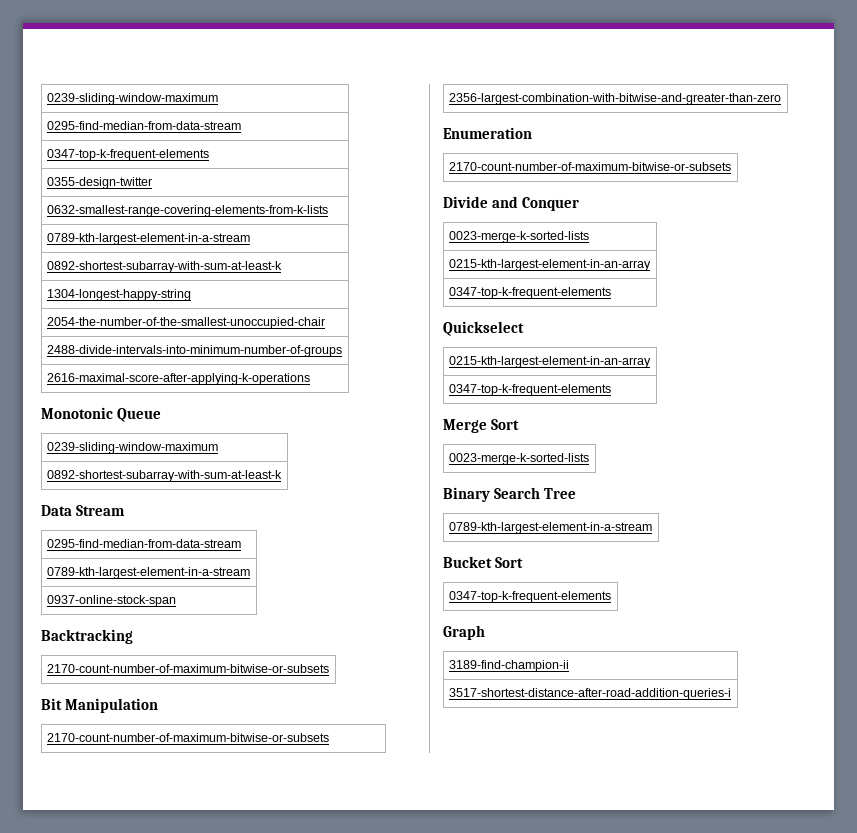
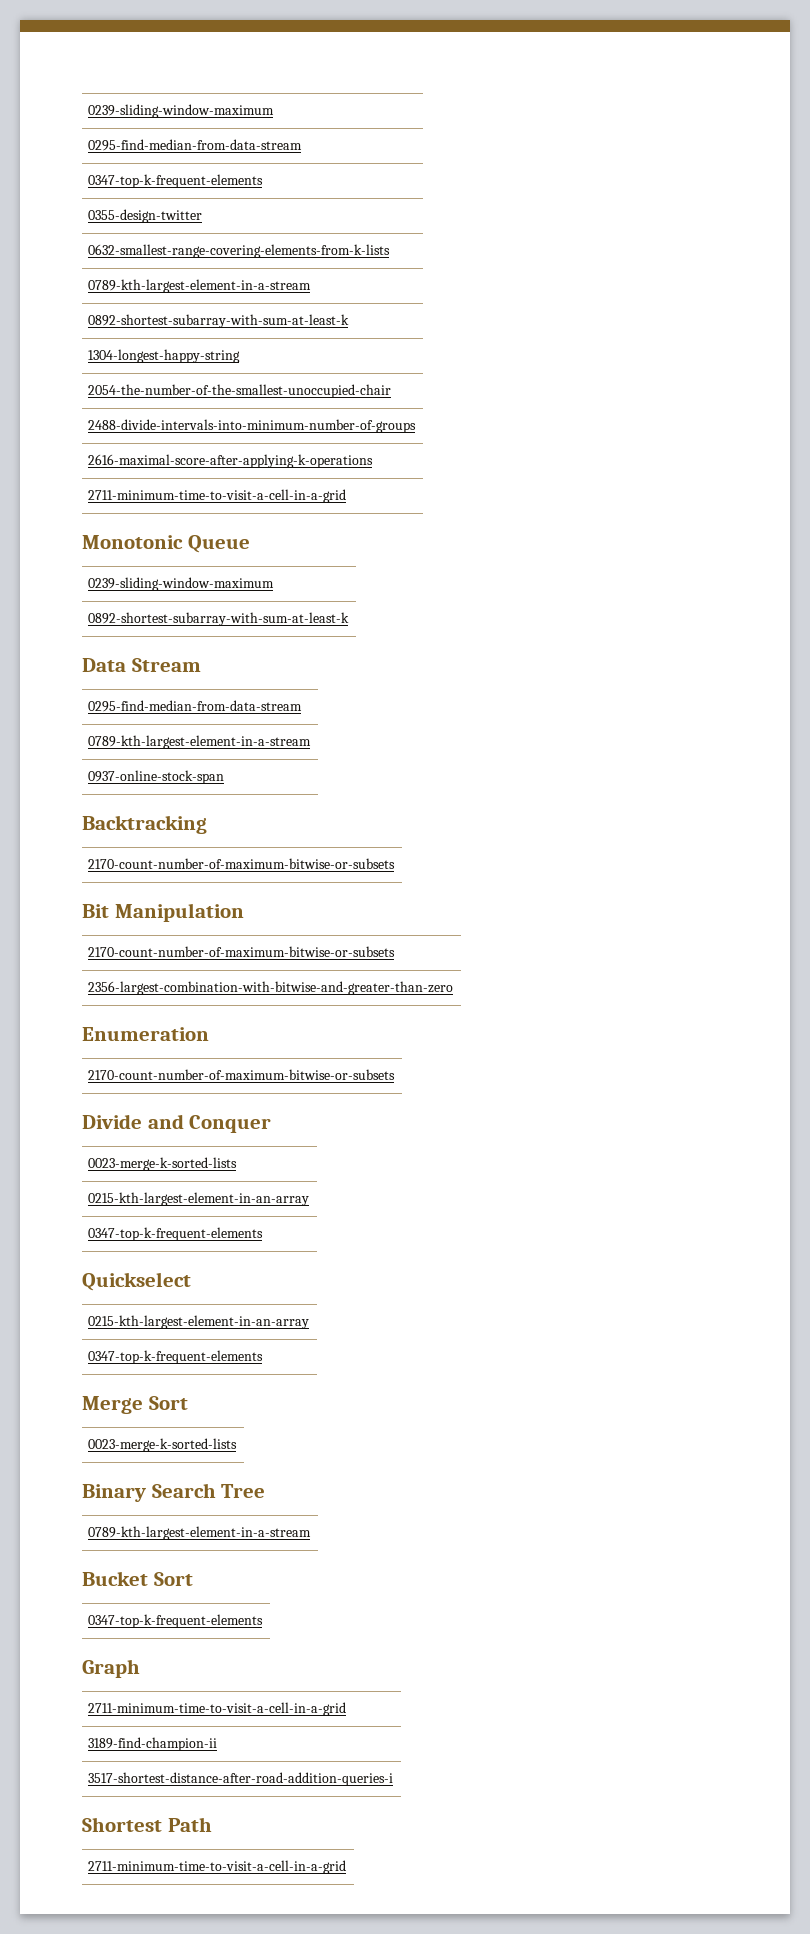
  2616-maximal-score-after-applying-k-operations
+ 2711-minimum-time-to-visit-a-cell-in-a-grid
  Graph
+ 2711-minimum-time-to-visit-a-cell-in-a-grid
+ Shortest Path
+ 2711-minimum-time-to-visit-a-cell-in-a-grid

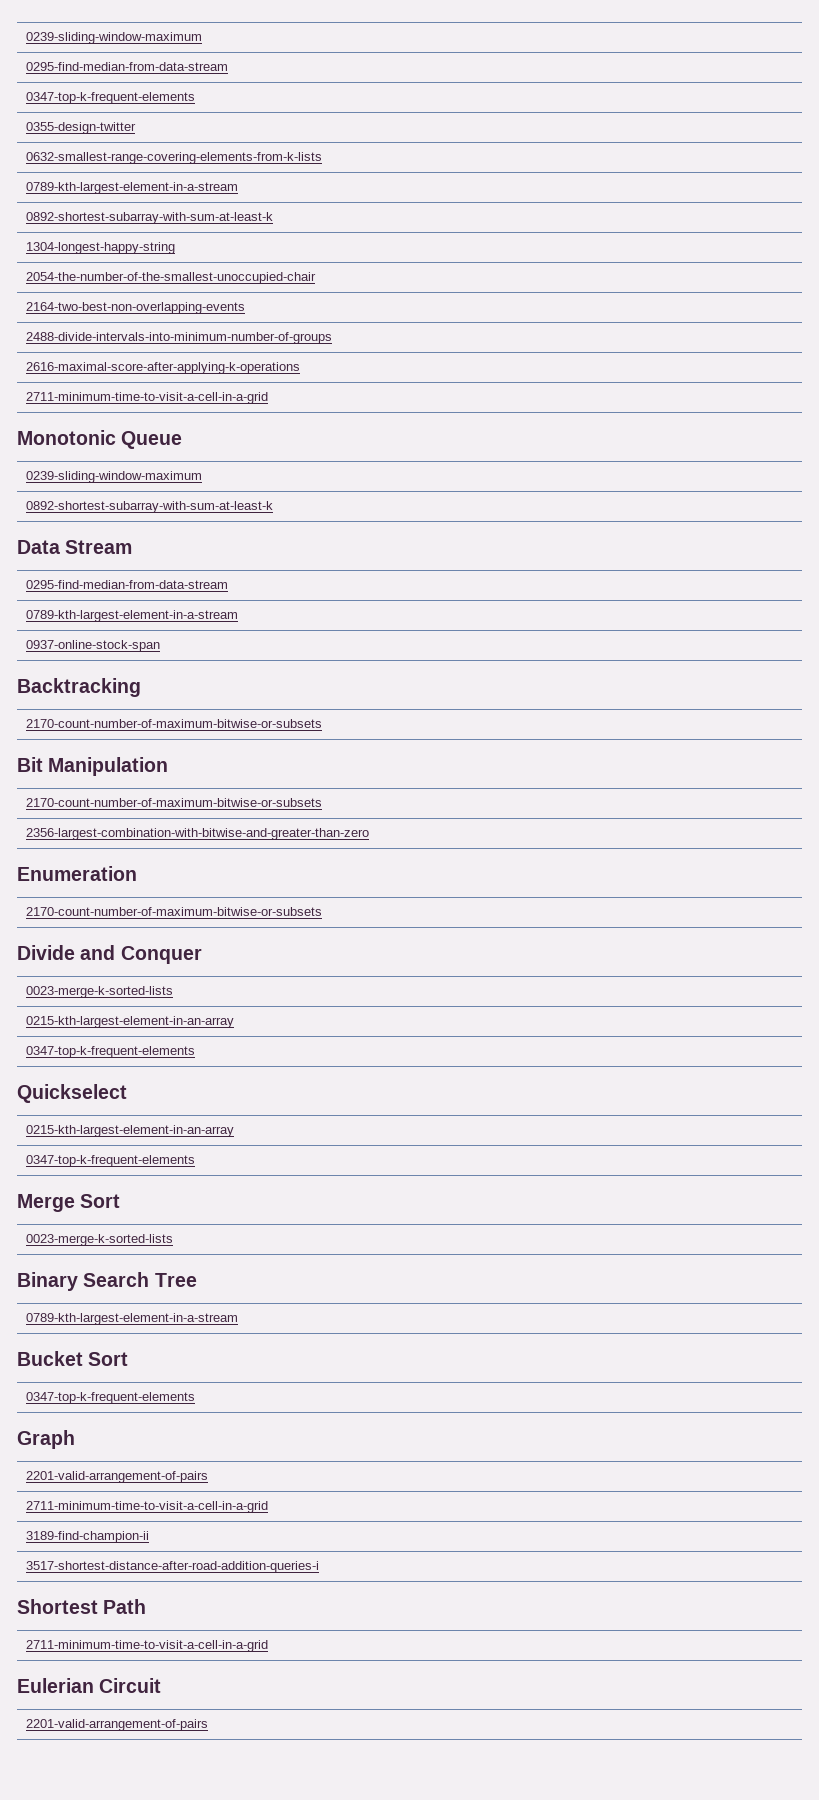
+ 2164-two-best-non-overlapping-events
  Graph
+ 2201-valid-arrangement-of-pairs
+ Eulerian Circuit
+ 2201-valid-arrangement-of-pairs

